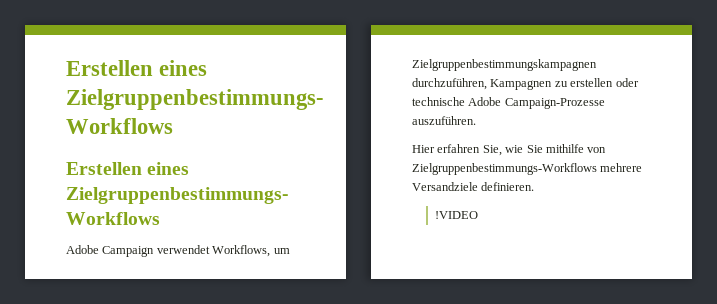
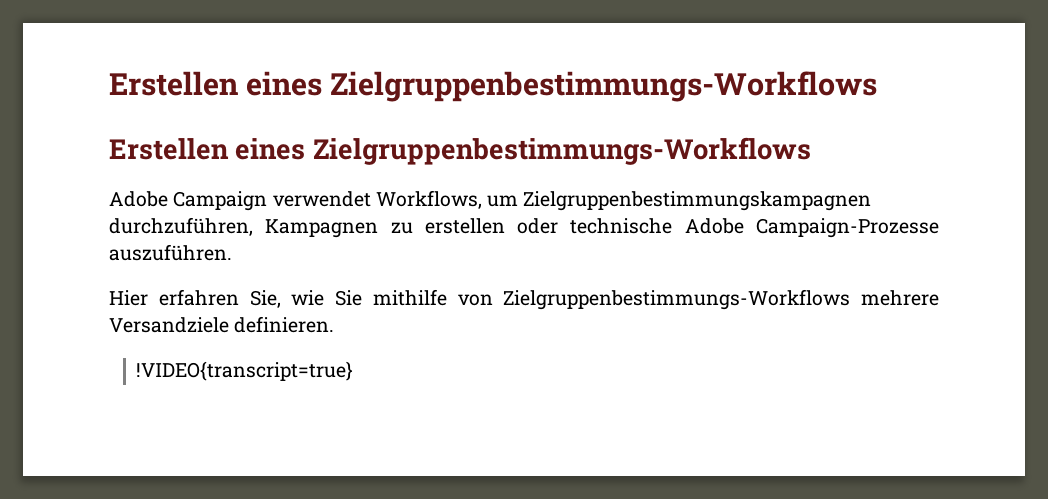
- !VIDEO
+ !VIDEO{transcript=true}

